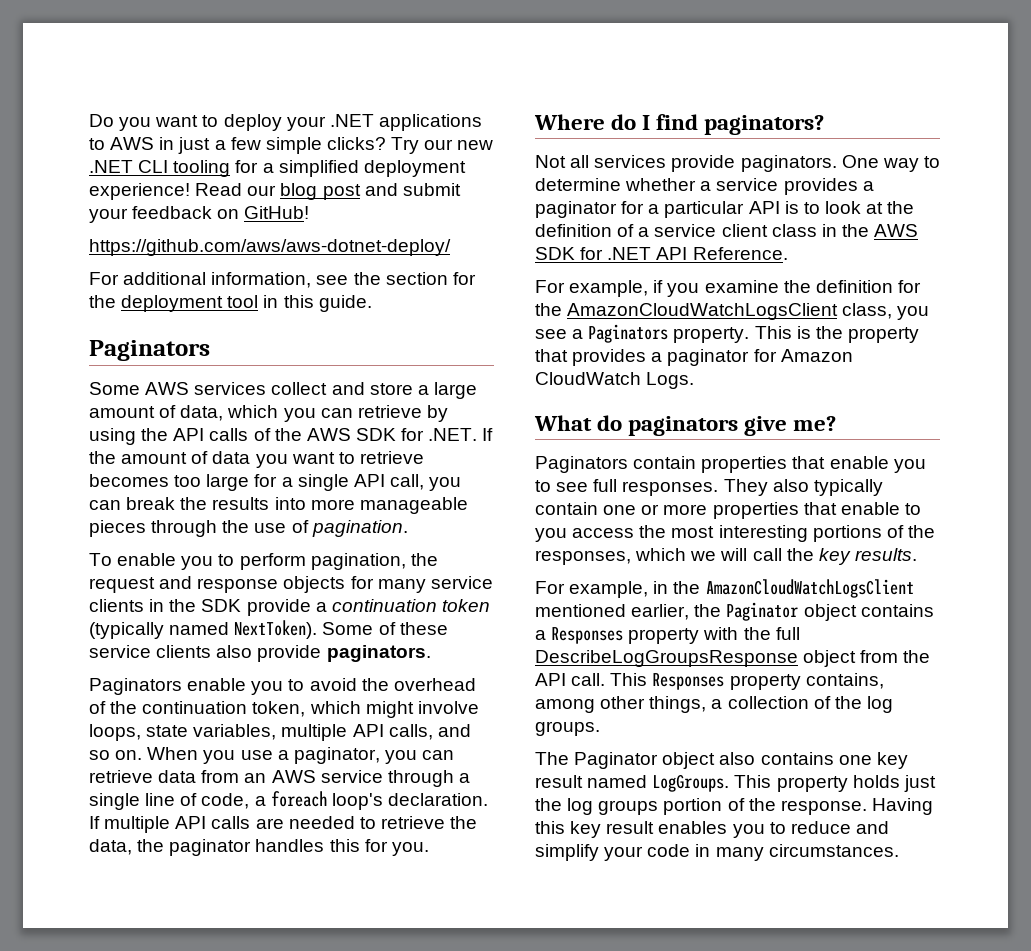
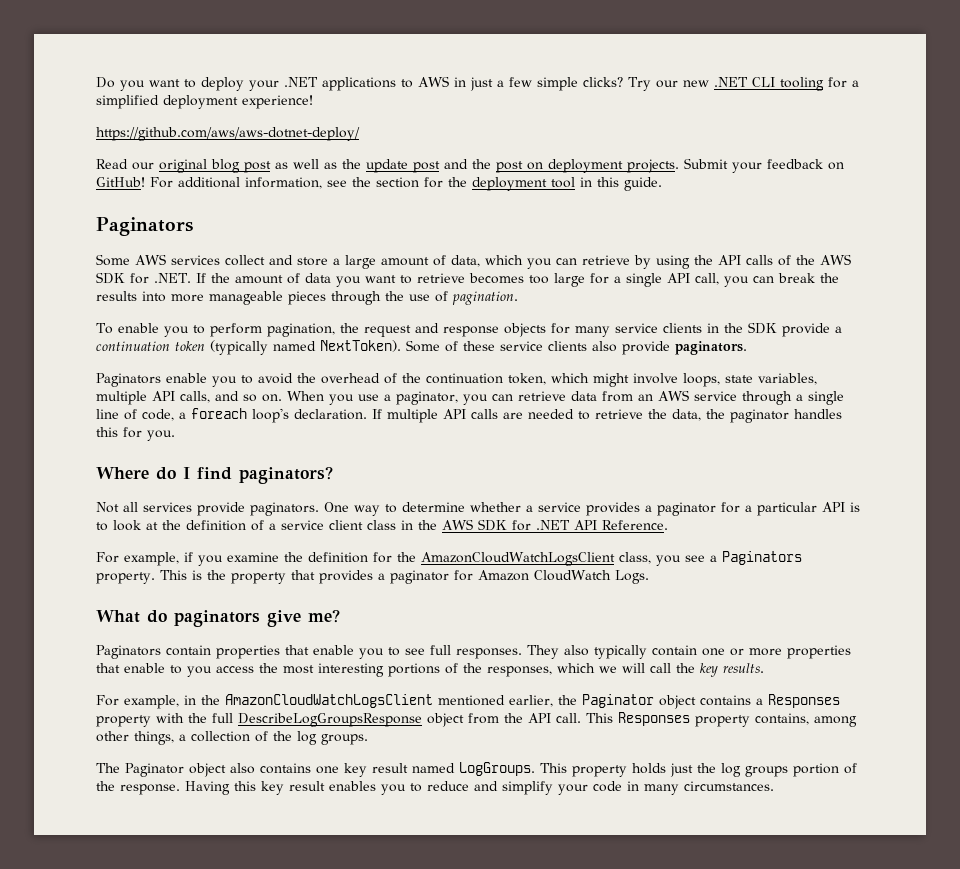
- Try our new .NET CLI tooling for a simplified deployment experience! Read our blog post and submit your feedback on GitHub!
+ Try our new .NET CLI tooling for a simplified deployment experience!
  https://github.com/aws/aws-dotnet-deploy/
- For additional information, see the section for the deployment tool in this guide.
+ Read our original blog post as well as the update post and the post on deployment projects. Submit your feedback on GitHub! For additional information, see the section for the deployment tool in this guide.

